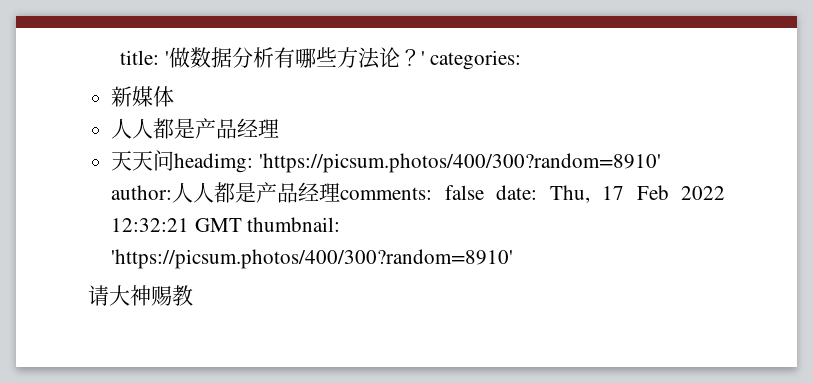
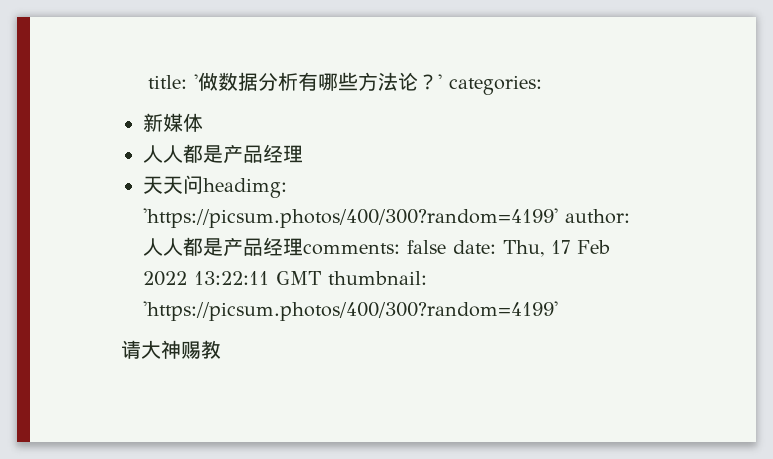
- 天天问headimg: 'https://picsum.photos/400/300?random=8910' author:人人都是产品经理comments: false date: Thu, 17 Feb 2022 12:32:21 GMT thumbnail: 'https://picsum.photos/400/300?random=8910'
+ 天天问headimg: 'https://picsum.photos/400/300?random=4199' author:人人都是产品经理comments: false date: Thu, 17 Feb 2022 13:22:11 GMT thumbnail: 'https://picsum.photos/400/300?random=4199'

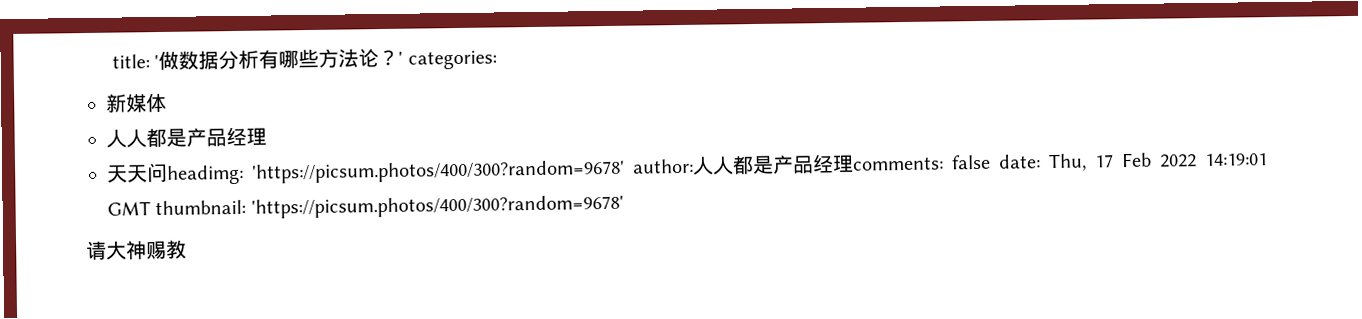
- 天天问headimg: 'https://picsum.photos/400/300?random=4199' author:人人都是产品经理comments: false date: Thu, 17 Feb 2022 13:22:11 GMT thumbnail: 'https://picsum.photos/400/300?random=4199'
+ 天天问headimg: 'https://picsum.photos/400/300?random=9678' author:人人都是产品经理comments: false date: Thu, 17 Feb 2022 14:19:01 GMT thumbnail: 'https://picsum.photos/400/300?random=9678'

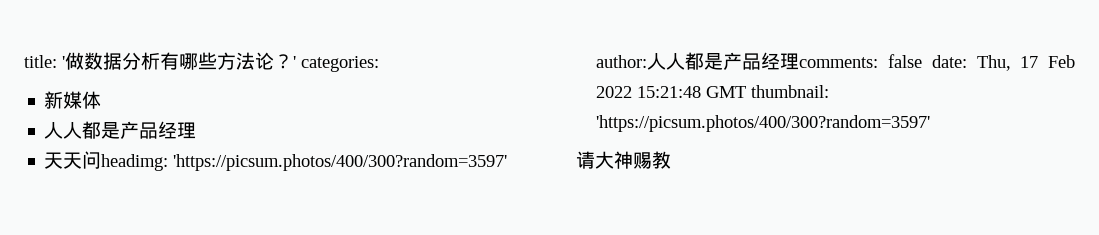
- 天天问headimg: 'https://picsum.photos/400/300?random=9678' author:人人都是产品经理comments: false date: Thu, 17 Feb 2022 14:19:01 GMT thumbnail: 'https://picsum.photos/400/300?random=9678'
+ 天天问headimg: 'https://picsum.photos/400/300?random=3597' author:人人都是产品经理comments: false date: Thu, 17 Feb 2022 15:21:48 GMT thumbnail: 'https://picsum.photos/400/300?random=3597'

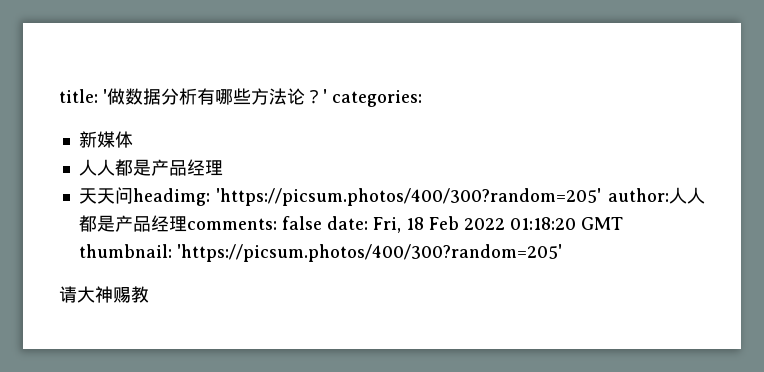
- 天天问headimg: 'https://picsum.photos/400/300?random=3597' author:人人都是产品经理comments: false date: Thu, 17 Feb 2022 15:21:48 GMT thumbnail: 'https://picsum.photos/400/300?random=3597'
+ 天天问headimg: 'https://picsum.photos/400/300?random=205' author:人人都是产品经理comments: false date: Fri, 18 Feb 2022 01:18:20 GMT thumbnail: 'https://picsum.photos/400/300?random=205'

